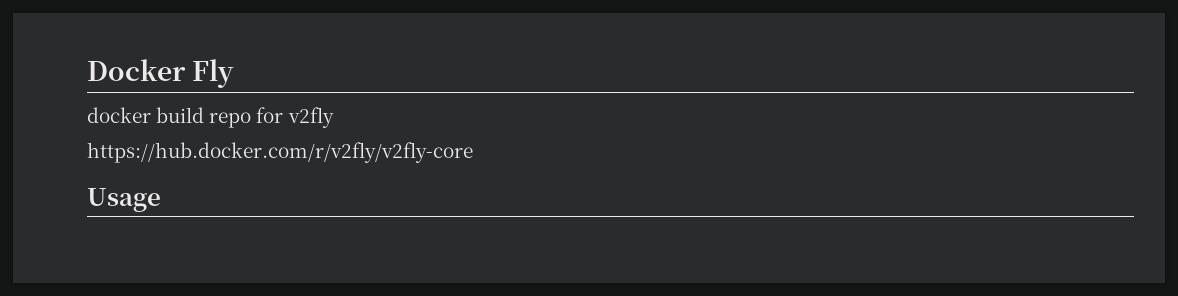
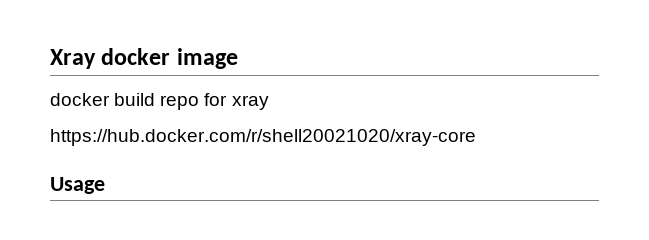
- Docker Fly
+ Xray docker image
- docker build repo for v2fly
- https://hub.docker.com/r/v2fly/v2fly-core
+ docker build repo for xray
+ https://hub.docker.com/r/shell20021020/xray-core

